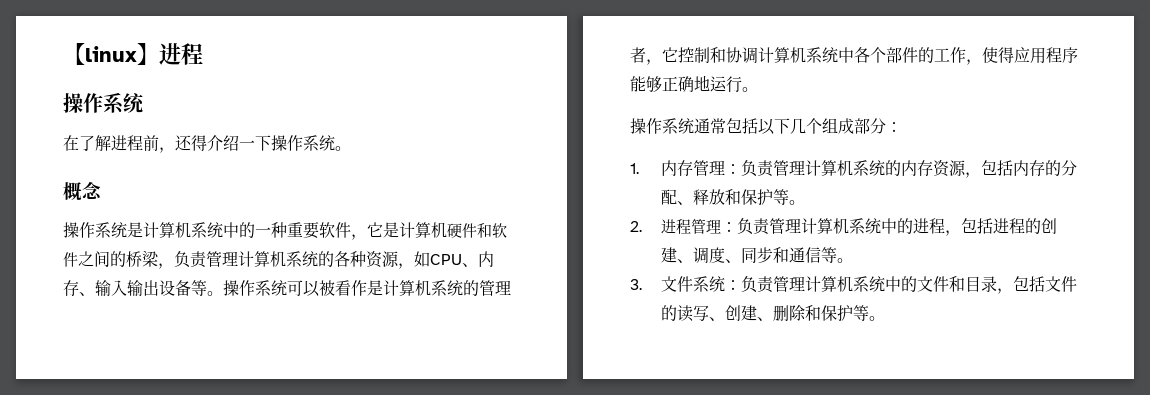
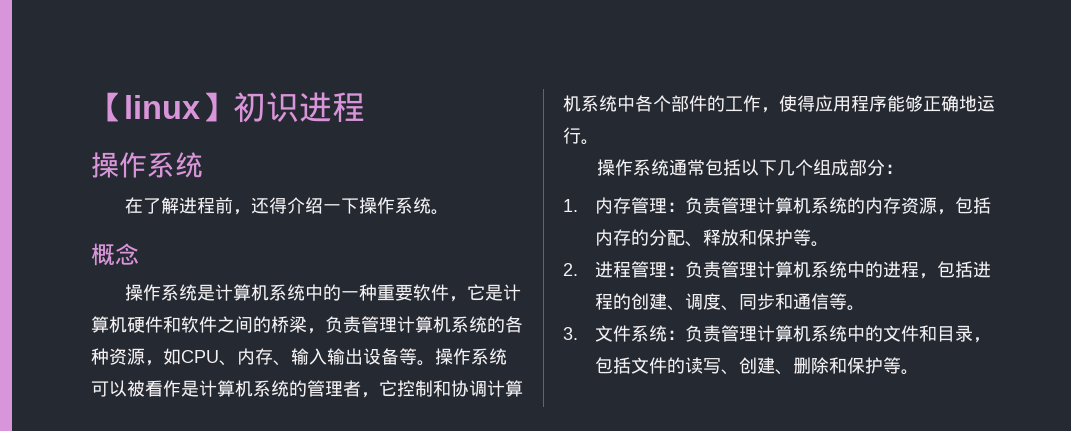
- 【linux】进程
+ 【linux】初识进程

